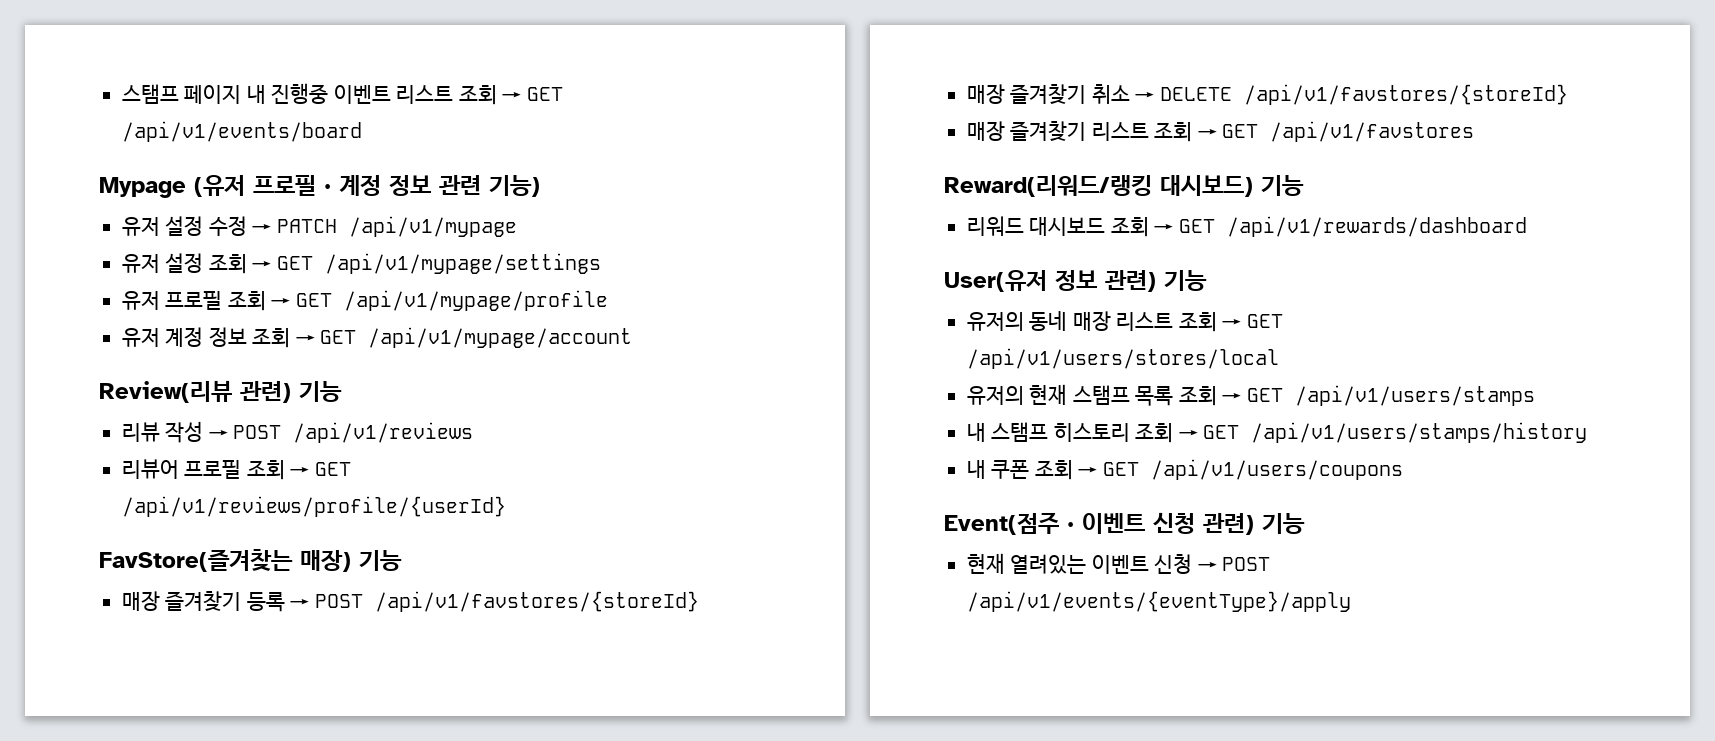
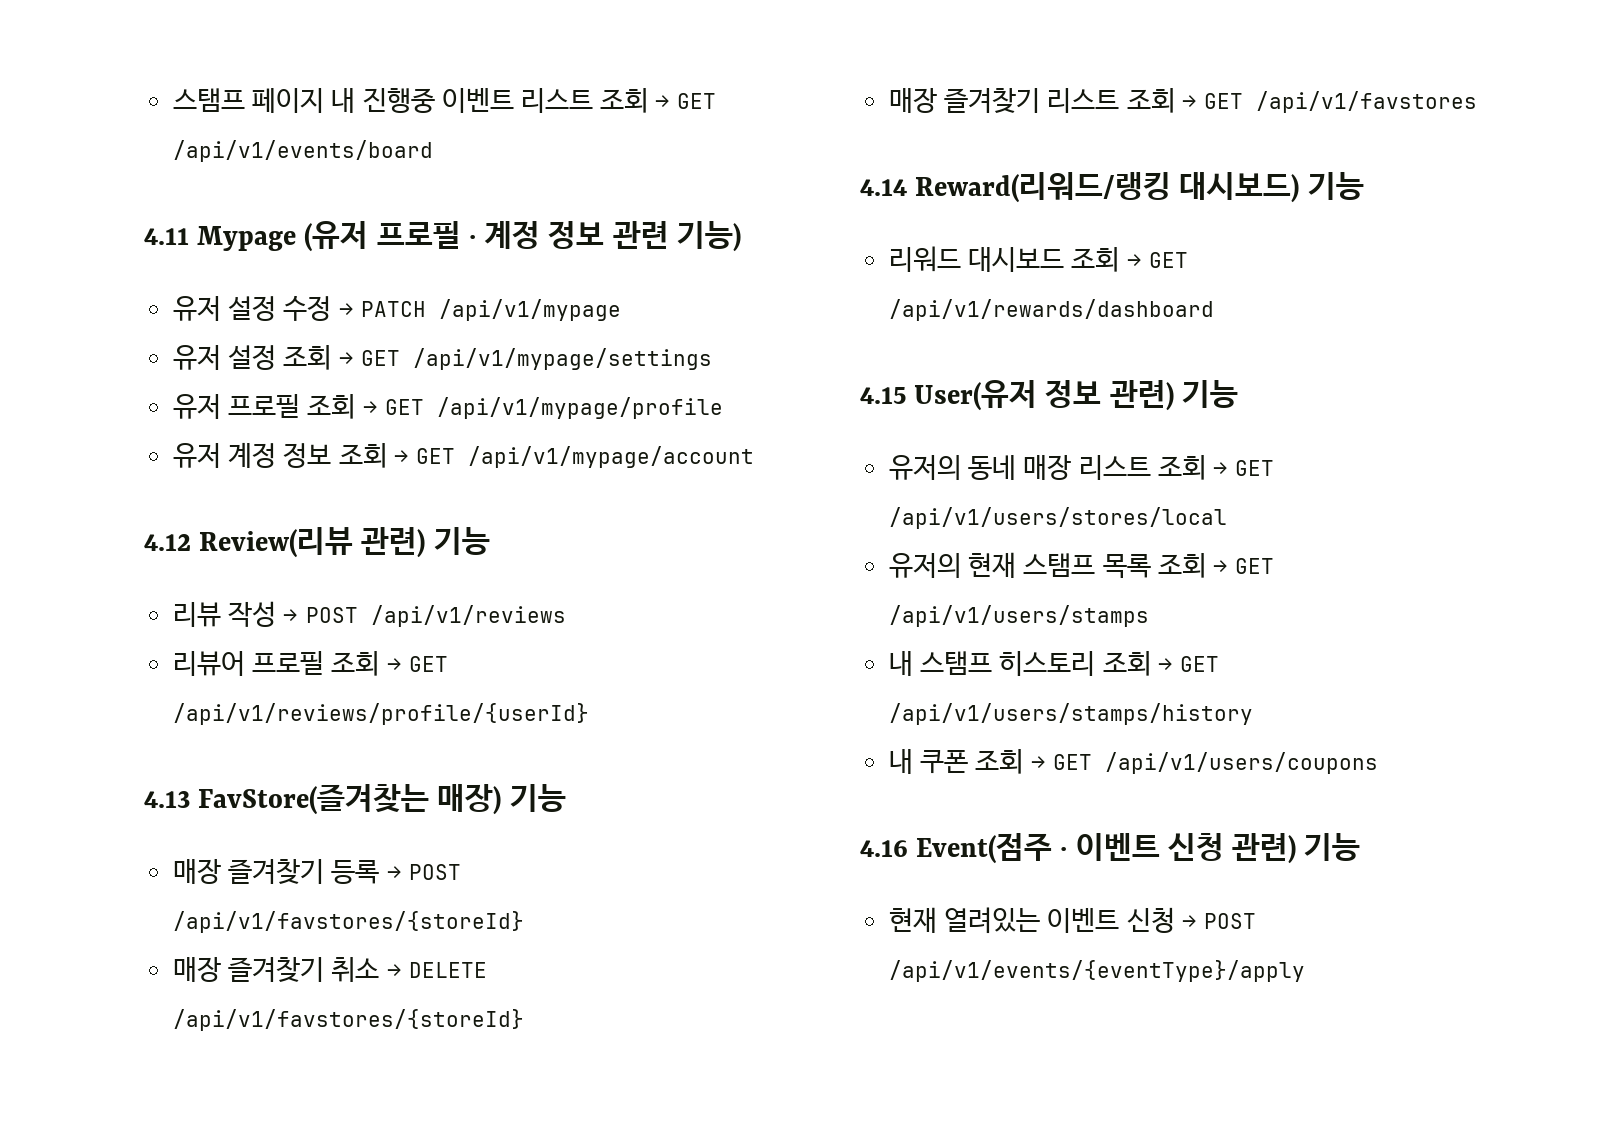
- Mypage (유저 프로필 · 계정 정보 관련 기능)
+ 4.11 Mypage (유저 프로필 · 계정 정보 관련 기능)
- Review(리뷰 관련) 기능
+ 4.12 Review(리뷰 관련) 기능
- FavStore(즐겨찾는 매장) 기능
+ 4.13 FavStore(즐겨찾는 매장) 기능
- Reward(리워드/랭킹 대시보드) 기능
+ 4.14 Reward(리워드/랭킹 대시보드) 기능
- User(유저 정보 관련) 기능
+ 4.15 User(유저 정보 관련) 기능
- Event(점주 · 이벤트 신청 관련) 기능
+ 4.16 Event(점주 · 이벤트 신청 관련) 기능

